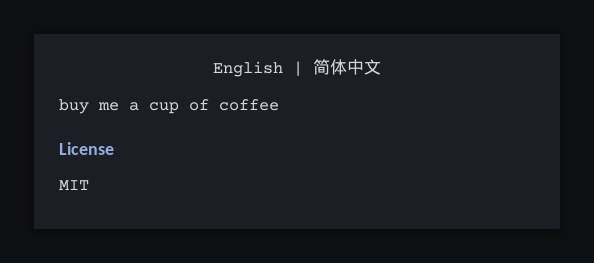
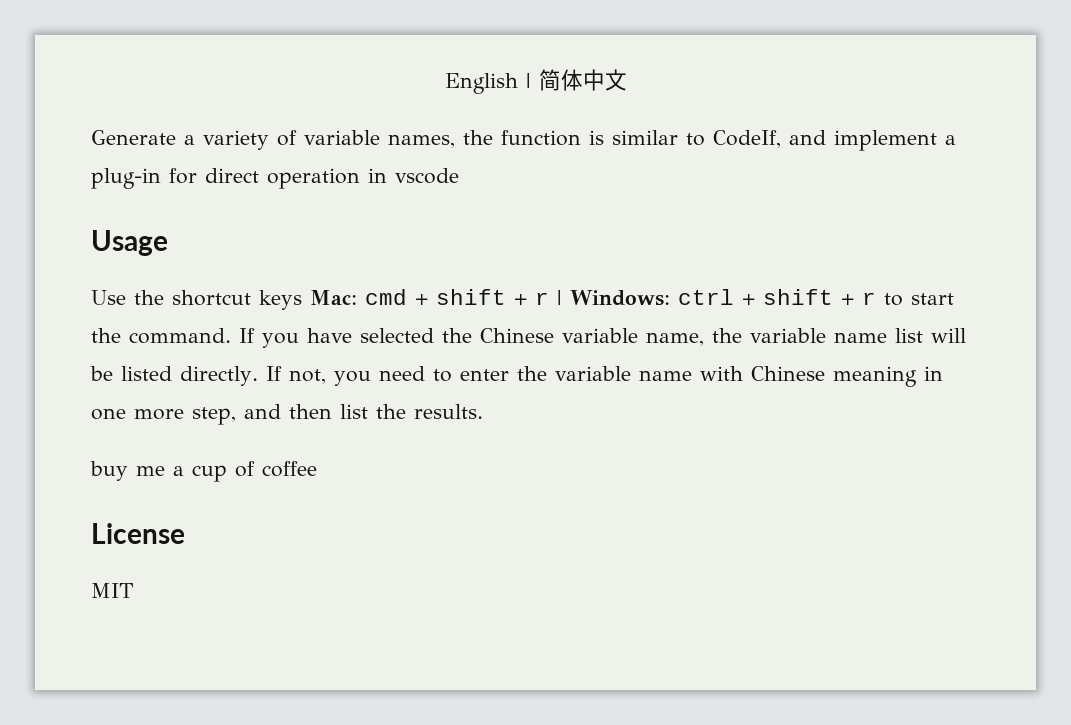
+ Generate a variety of variable names, the function is similar to CodeIf, and implement a plug-in for direct operation in vscode
+ Usage
+ Use the shortcut keys Mac: cmd + shift + r | Windows: ctrl + shift + r to start the command. If you have selected the Chinese variable name, the variable name list will be listed directly. If not, you need to enter the variable name with Chinese meaning in one more step, and then list the results.

